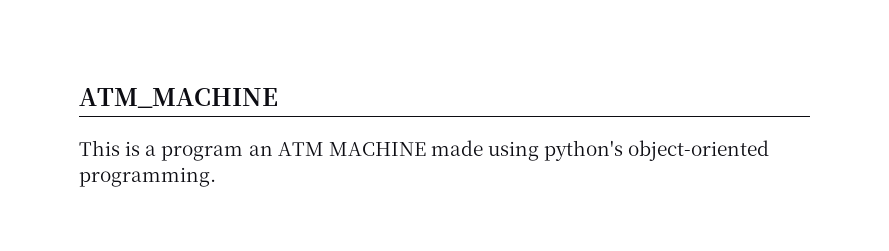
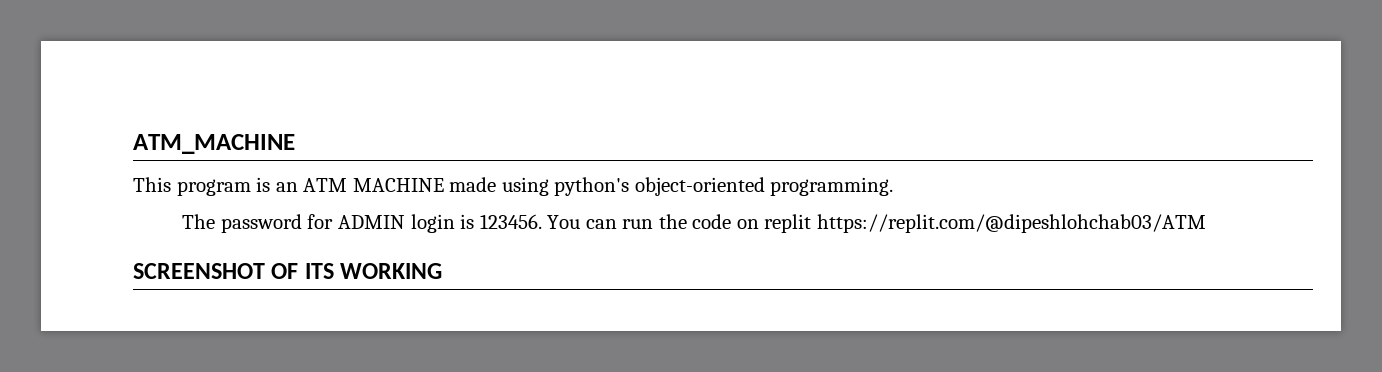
- This is a program an ATM MACHINE made using python's object-oriented programming.
+ This program is an ATM MACHINE made using python's object-oriented programming.
+ The password for ADMIN login is 123456. You can run the code on replit https://replit.com/@dipeshlohchab03/ATM
+ SCREENSHOT OF ITS WORKING

